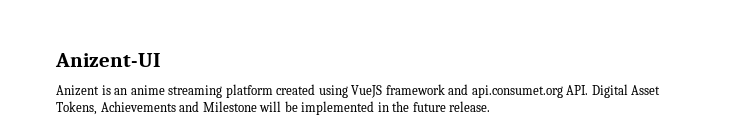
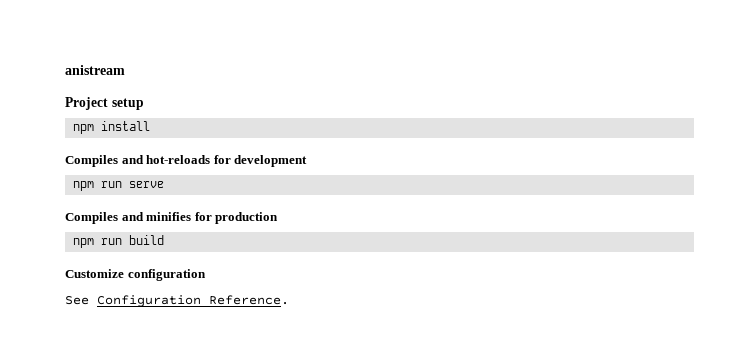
- Anizent-UI
- Anizent is an anime streaming platform created using VueJS framework and api.consumet.org API. Digital Asset Tokens, Achievements and Milestone will be implemented in the future release.
+ anistream
+ Project setup
+ npm install
+ Compiles and hot-reloads for development
+ npm run serve
+ Compiles and minifies for production
+ npm run build
+ Customize configuration
+ See Configuration Reference.

